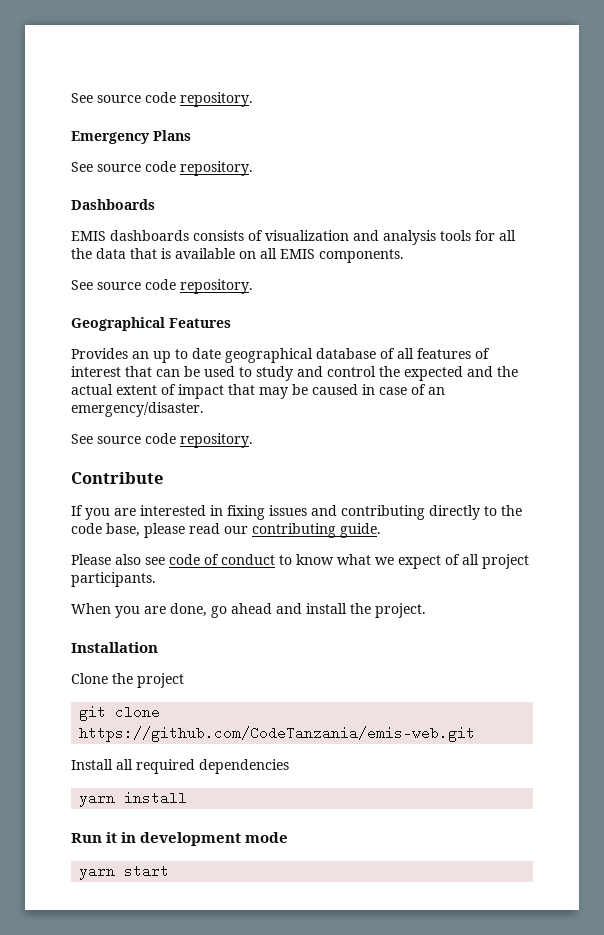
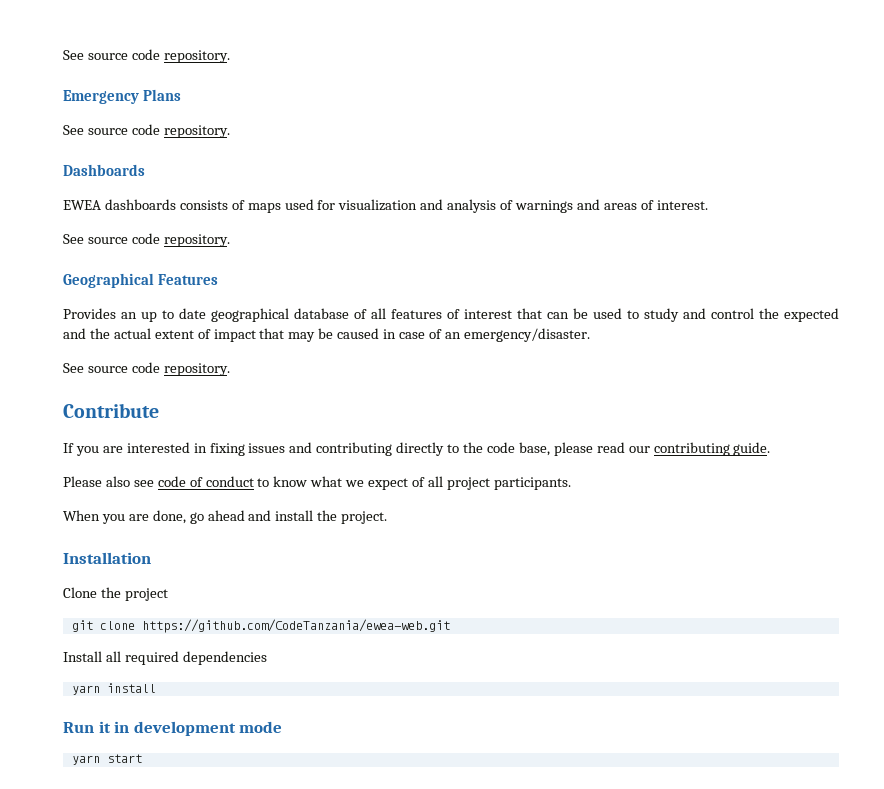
- EMIS dashboards consists of visualization and analysis tools for all the data that is available on all EMIS components.
+ EWEA dashboards consists of maps used for visualization and analysis of warnings and areas of interest.
- git clone https://github.com/CodeTanzania/emis-web.git
+ git clone https://github.com/CodeTanzania/ewea-web.git

